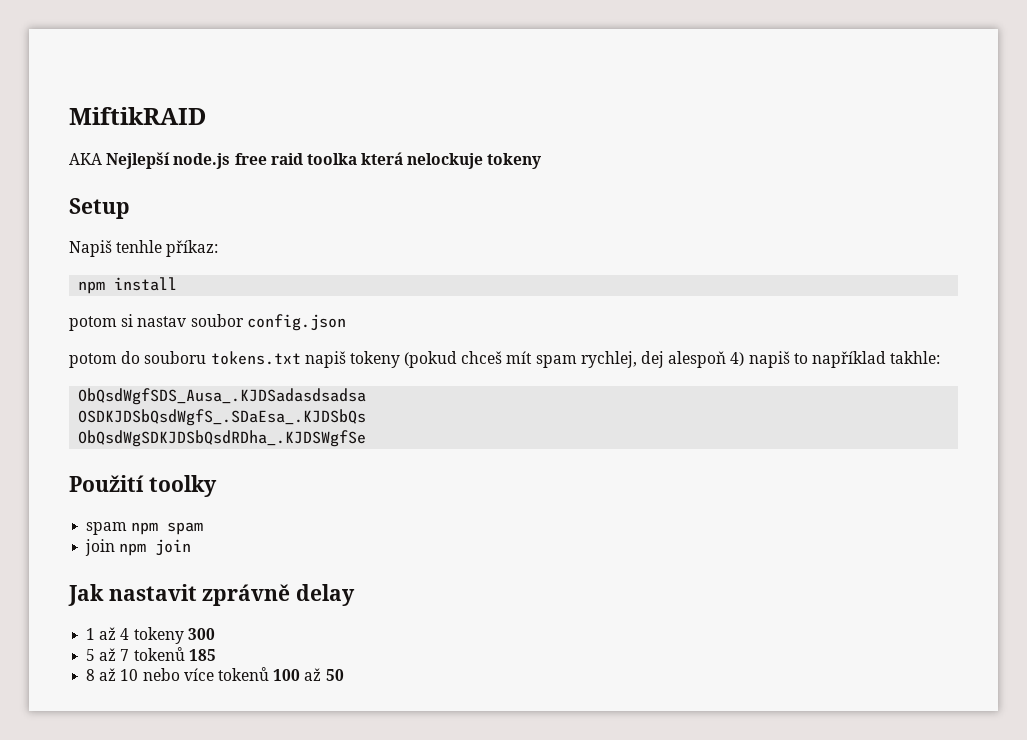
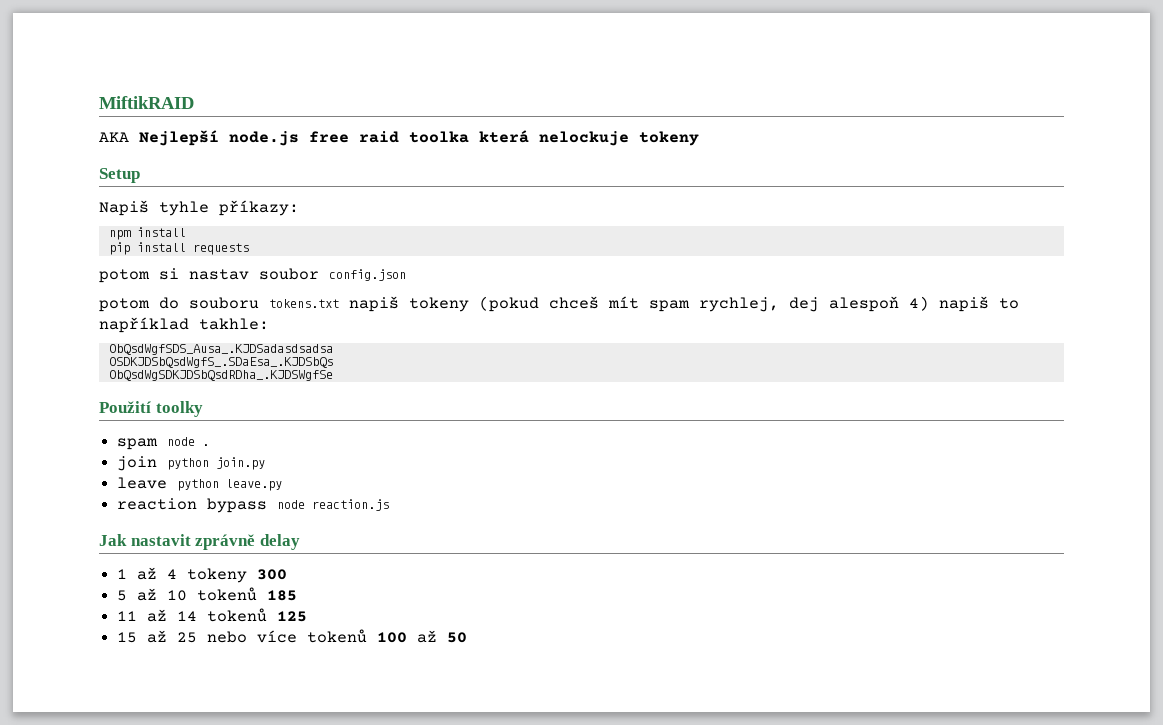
- Napiš tenhle příkaz:
+ Napiš tyhle příkazy:
+ pip install requests
- spam npm spam
- join npm join
+ spam node .
+ join python join.py
+ leave python leave.py
+ reaction bypass node reaction.js
- 5 až 7 tokenů 185
+ 5 až 10 tokenů 185
- 8 až 10 nebo více tokenů 100 až 50
+ 11 až 14 tokenů 125
+ 15 až 25 nebo více tokenů 100 až 50

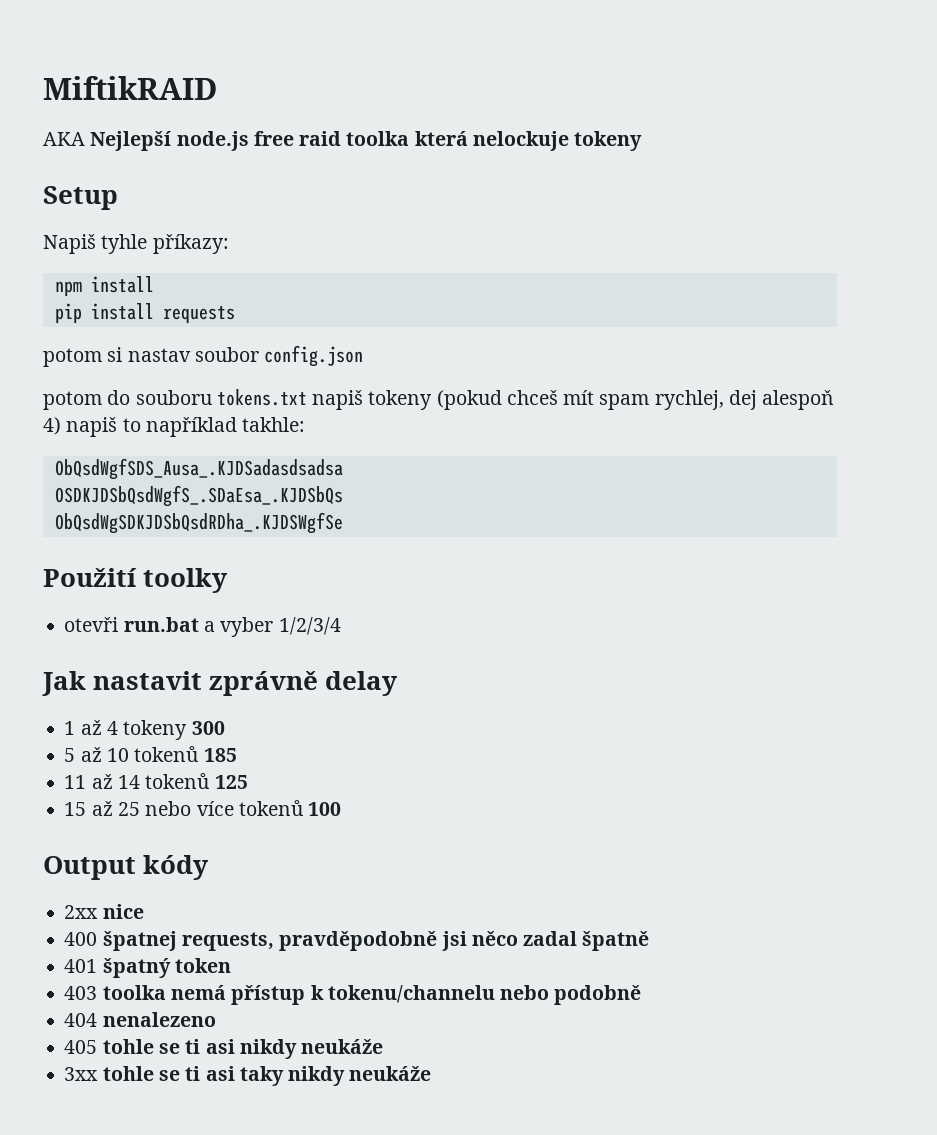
- spam node .
- join python join.py
- leave python leave.py
- reaction bypass node reaction.js
+ otevři run.bat a vyber 1/2/3/4
- 15 až 25 nebo více tokenů 100 až 50
+ 15 až 25 nebo více tokenů 100
+ Output kódy
+ 2xx nice
+ 400 špatnej requests, pravděpodobně jsi něco zadal špatně
+ 401 špatný token
+ 403 toolka nemá přístup k tokenu/channelu nebo podobně
+ 404 nenalezeno
+ 405 tohle se ti asi nikdy neukáže
+ 3xx tohle se ti asi taky nikdy neukáže

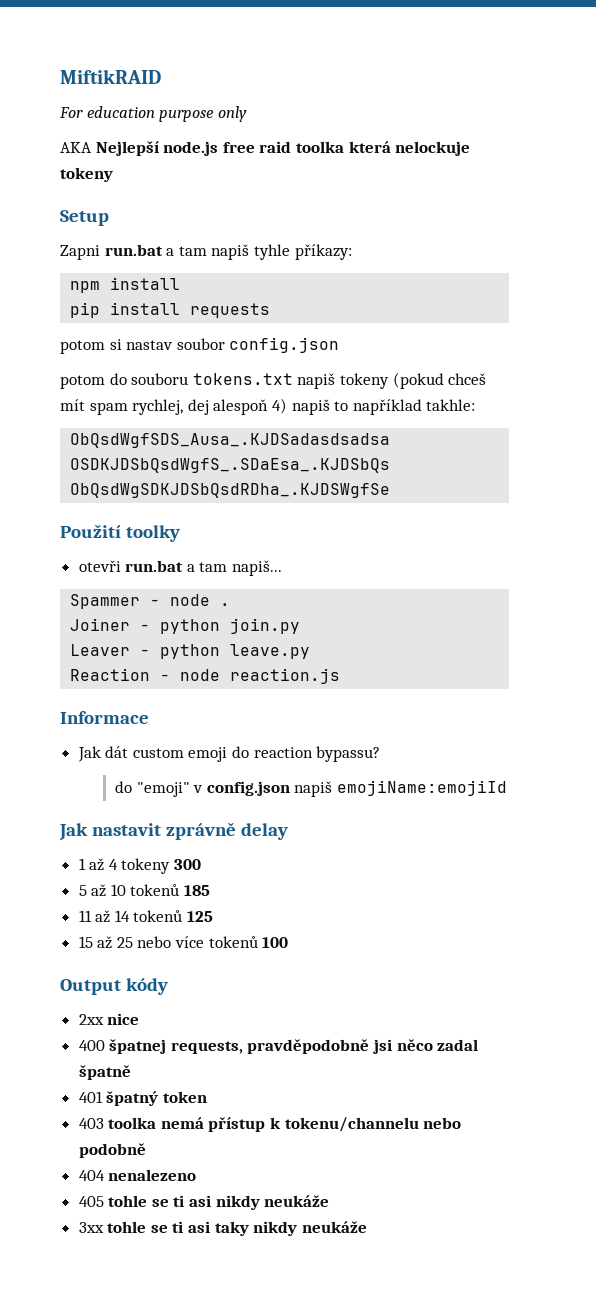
+ For education purpose only
- Napiš tyhle příkazy:
+ Zapni run.bat a tam napiš tyhle příkazy:
- otevři run.bat a vyber 1/2/3/4
+ otevři run.bat a tam napiš...
+ Spammer - node .
+ Joiner - python join.py
+ Leaver - python leave.py
+ Reaction - node reaction.js
+ Informace
+ Jak dát custom emoji do reaction bypassu?
+ do "emoji" v config.json napiš emojiName:emojiId

